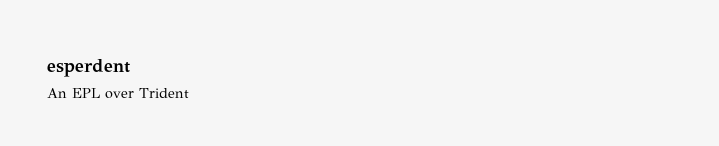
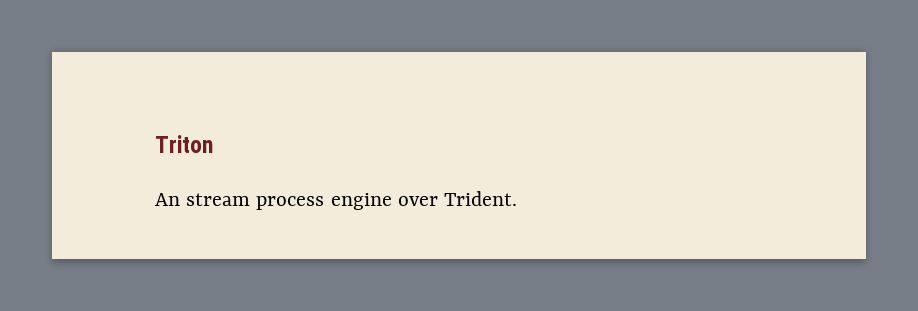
- esperdent
+ Triton
- An EPL over Trident
+ An stream process engine over Trident.

